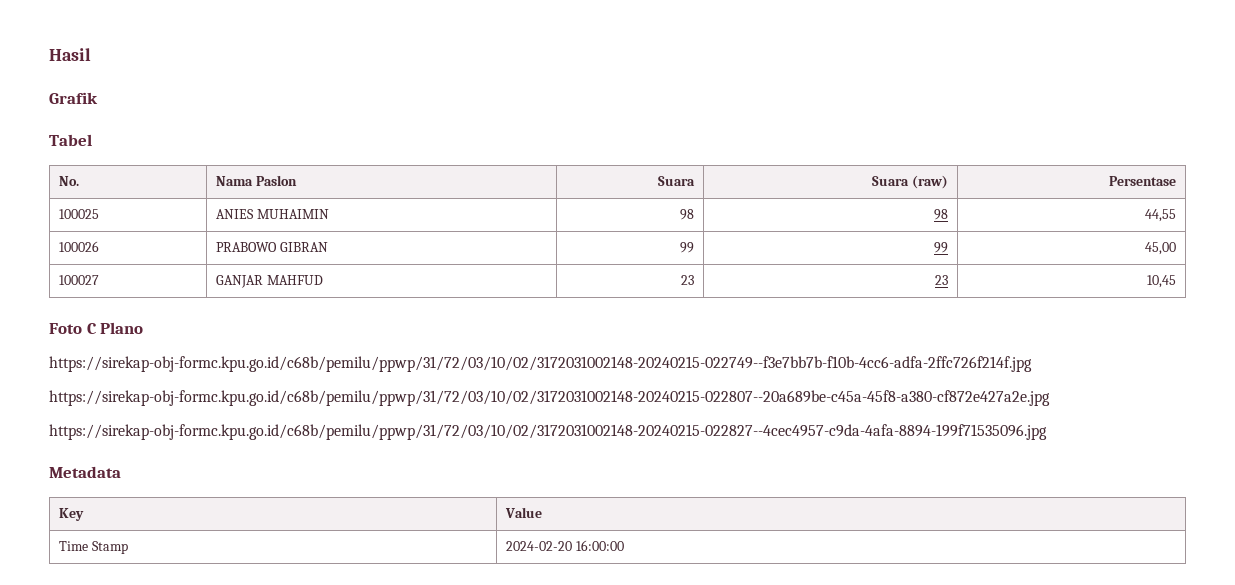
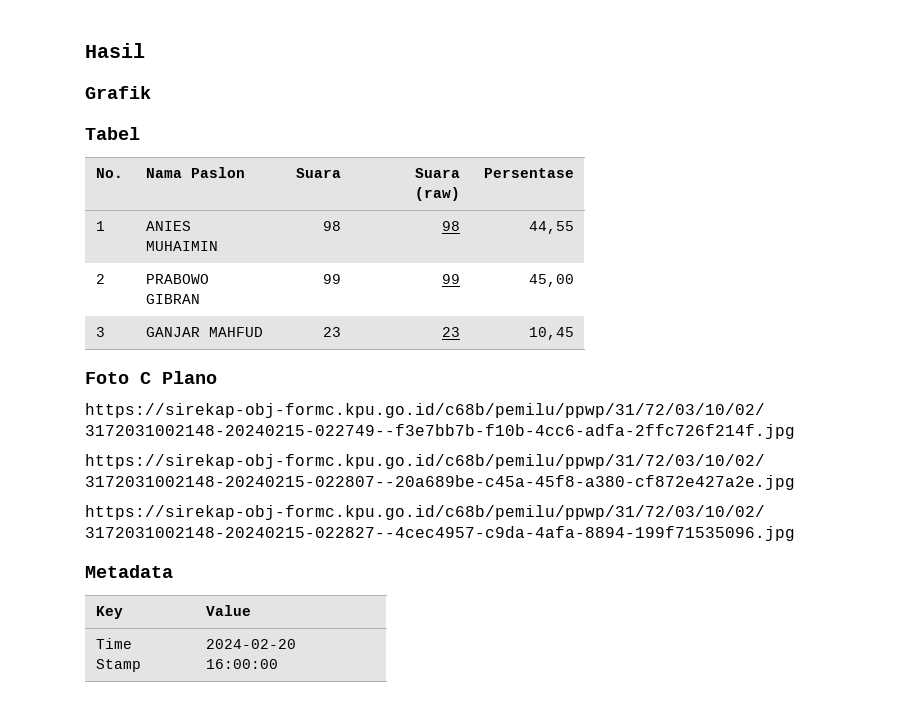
- 100025 | ANIES MUHAIMIN | 98 | 98 | 44,55
+ 1 | ANIES MUHAIMIN | 98 | 98 | 44,55
- 100026 | PRABOWO GIBRAN | 99 | 99 | 45,00
+ 2 | PRABOWO GIBRAN | 99 | 99 | 45,00
- 100027 | GANJAR MAHFUD | 23 | 23 | 10,45
+ 3 | GANJAR MAHFUD | 23 | 23 | 10,45

